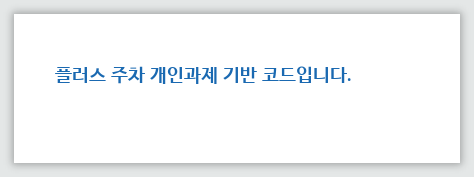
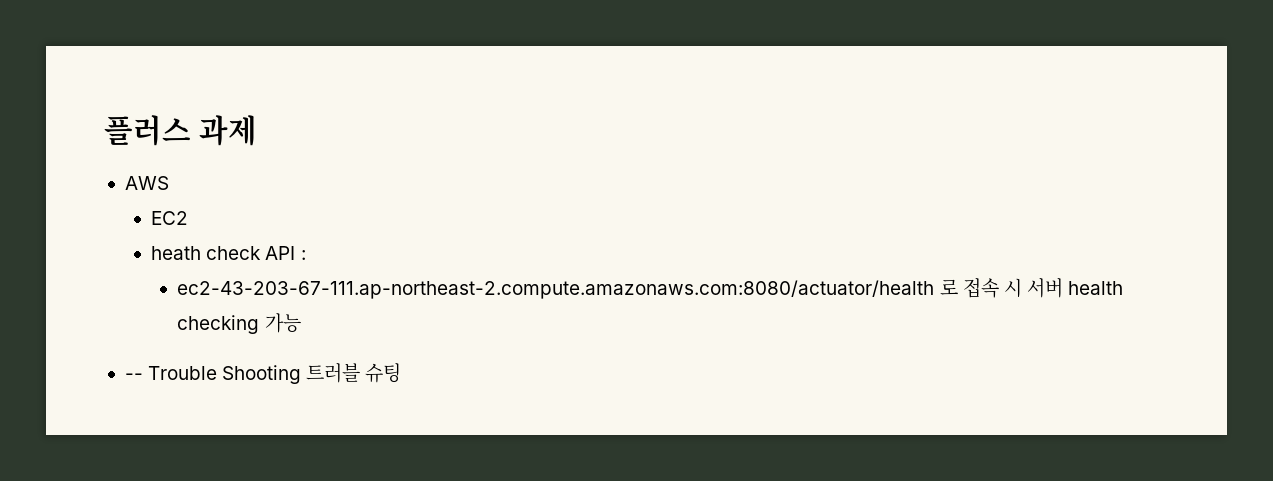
- 플러스 주차 개인과제 기반 코드입니다.
+ 플러스 과제
+ AWS
+ EC2
+ heath check API :
+ ec2-43-203-67-111.ap-northeast-2.compute.amazonaws.com:8080/actuator/health 로 접속 시 서버 health checking 가능
+ -- Trouble Shooting 트러블 슈팅

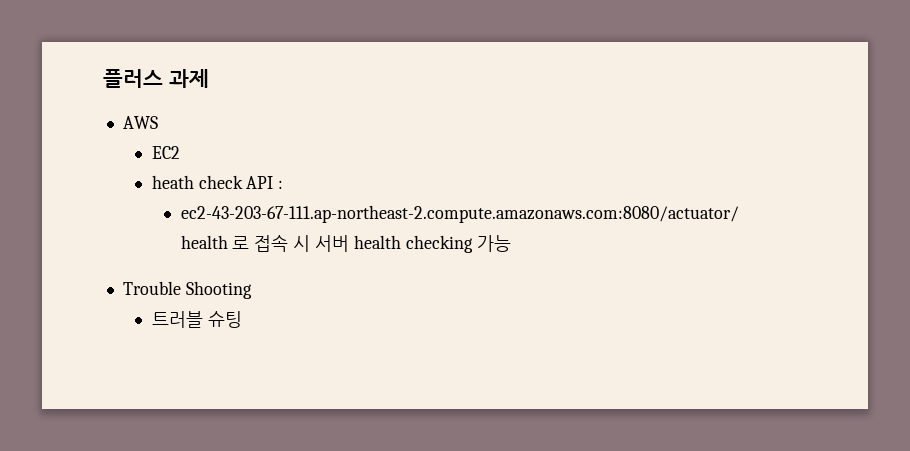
- -- Trouble Shooting 트러블 슈팅
+ Trouble Shooting
+ 트러블 슈팅

